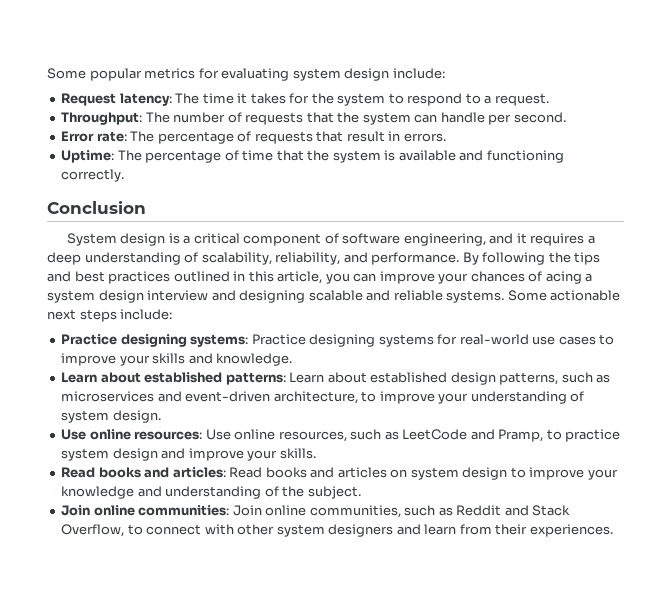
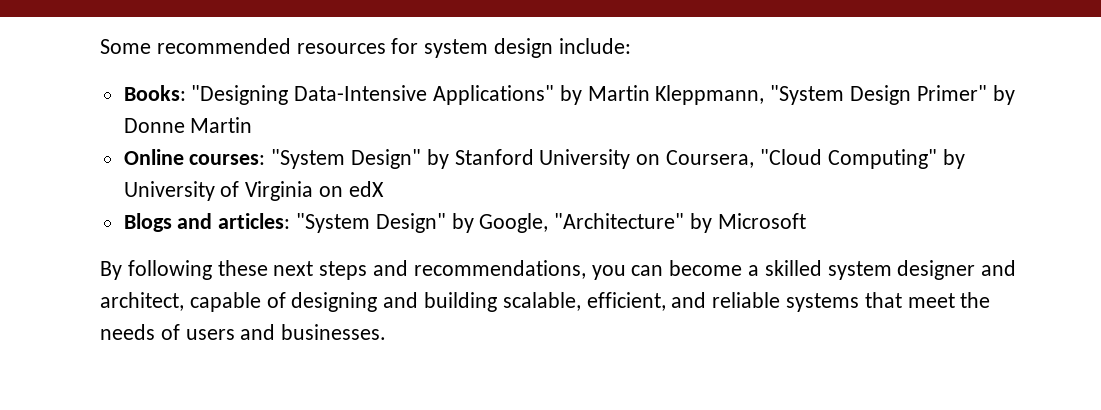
- Some popular metrics for evaluating system design include:
+ Some recommended resources for system design include:
- Request latency: The time it takes for the system to respond to a request.
- Throughput: The number of requests that the system can handle per second.
- Error rate: The percentage of requests that result in errors.
- Uptime: The percentage of time that the system is available and functioning correctly.
- Conclusion
- System design is a critical component of software engineering, and it requires a deep understanding of scalability, reliability, and performance. By following the tips and best practices outlined in this article, you can improve your chances of acing a system design interview and designing scalable and reliable systems. Some actionable next steps include:
- Practice designing systems: Practice designing systems for real-world use cases to improve your skills and knowledge.
- Learn about established patterns: Learn about established design patterns, such as microservices and event-driven architecture, to improve your understanding of system design.
- Use online resources: Use online resources, such as LeetCode and Pramp, to practice system design and improve your skills.
- Read books and articles: Read books and articles on system design to improve your knowledge and understanding of the subject.
- Join online communities: Join online communities, such as Reddit and Stack Overflow, to connect with other system designers and learn from their experiences.
+ Books: "Designing Data-Intensive Applications" by Martin Kleppmann, "System Design Primer" by Donne Martin
+ Online courses: "System Design" by Stanford University on Coursera, "Cloud Computing" by University of Virginia on edX
+ Blogs and articles: "System Design" by Google, "Architecture" by Microsoft
+ By following these next steps and recommendations, you can become a skilled system designer and architect, capable of designing and building scalable, efficient, and reliable systems that meet the needs of users and businesses.

